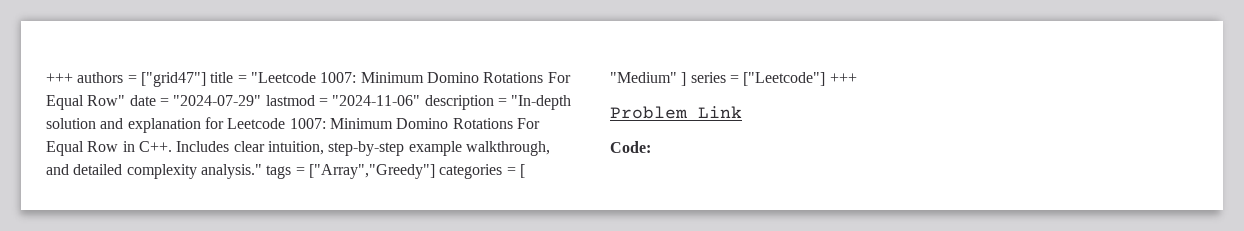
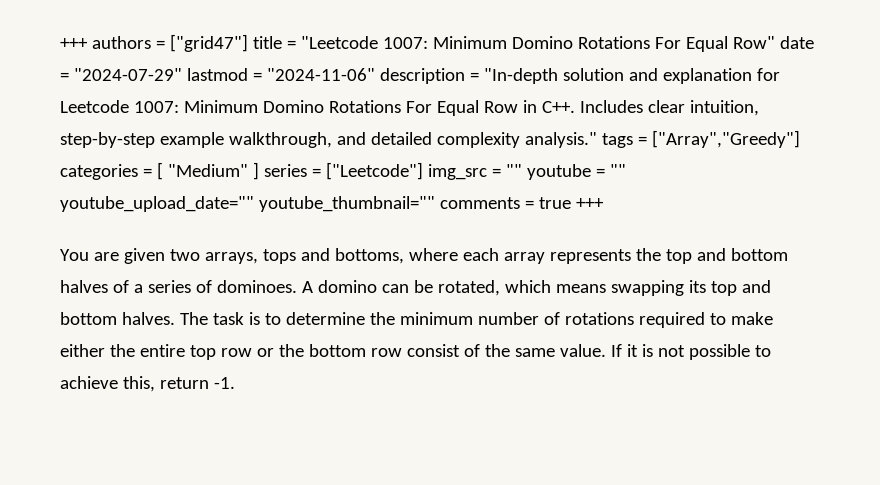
- +++ authors = ["grid47"] title = "Leetcode 1007: Minimum Domino Rotations For Equal Row" date = "2024-07-29" lastmod = "2024-11-06" description = "In-depth solution and explanation for Leetcode 1007: Minimum Domino Rotations For Equal Row in C++. Includes clear intuition, step-by-step example walkthrough, and detailed complexity analysis." tags = ["Array","Greedy"] categories = [ "Medium" ] series = ["Leetcode"] +++
- Problem Link
- Code:
+ +++ authors = ["grid47"] title = "Leetcode 1007: Minimum Domino Rotations For Equal Row" date = "2024-07-29" lastmod = "2024-11-06" description = "In-depth solution and explanation for Leetcode 1007: Minimum Domino Rotations For Equal Row in C++. Includes clear intuition, step-by-step example walkthrough, and detailed complexity analysis." tags = ["Array","Greedy"] categories = [ "Medium" ] series = ["Leetcode"] img_src = "" youtube = "" youtube_upload_date="" youtube_thumbnail="" comments = true +++
+ You are given two arrays, tops and bottoms, where each array represents the top and bottom halves of a series of dominoes. A domino can be rotated, which means swapping its top and bottom halves. The task is to determine the minimum number of rotations required to make either the entire top row or the bottom row consist of the same value. If it is not possible to achieve this, return -1.

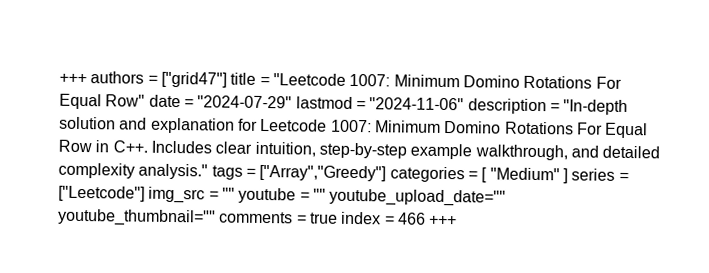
- Minimum Domino Rotations For Equal Row in C++. Includes clear intuition, step-by-step example walkthrough, and detailed complexity analysis." tags = ["Array","Greedy"] categories = [ "Medium" ] series = ["Leetcode"] img_src = "" youtube = "" youtube_upload_date="" youtube_thumbnail="" comments = true +++
- You are given two arrays, tops and bottoms, where each array represents the top and bottom halves of a series of dominoes. A domino can be rotated, which means swapping its top and bottom halves. The task is to determine the minimum number of rotations required to make either the entire top row or the bottom row consist of the same value. If it is not possible to achieve this, return -1.
+ Minimum Domino Rotations For Equal Row in C++. Includes clear intuition, step-by-step example walkthrough, and detailed complexity analysis." tags = ["Array","Greedy"] categories = [ "Medium" ] series = ["Leetcode"] img_src = "" youtube = "" youtube_upload_date="" youtube_thumbnail="" comments = true index = 466 +++

